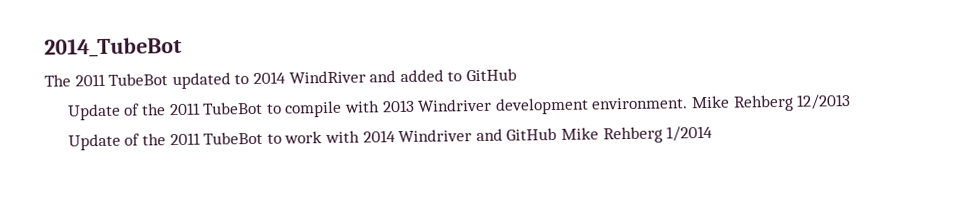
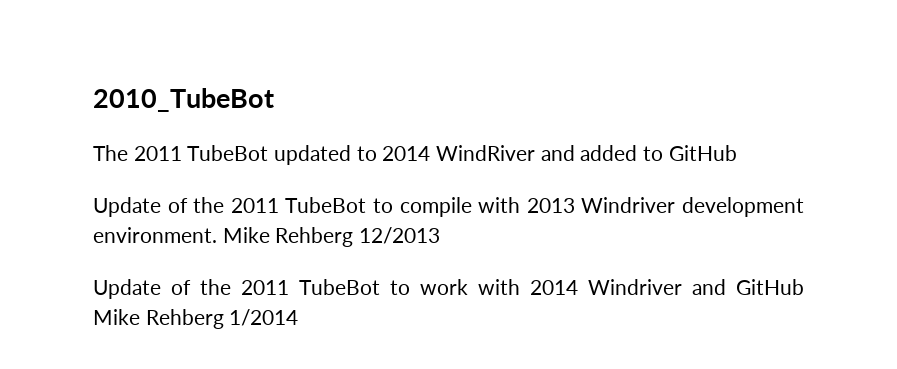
- 2014_TubeBot
+ 2010_TubeBot

